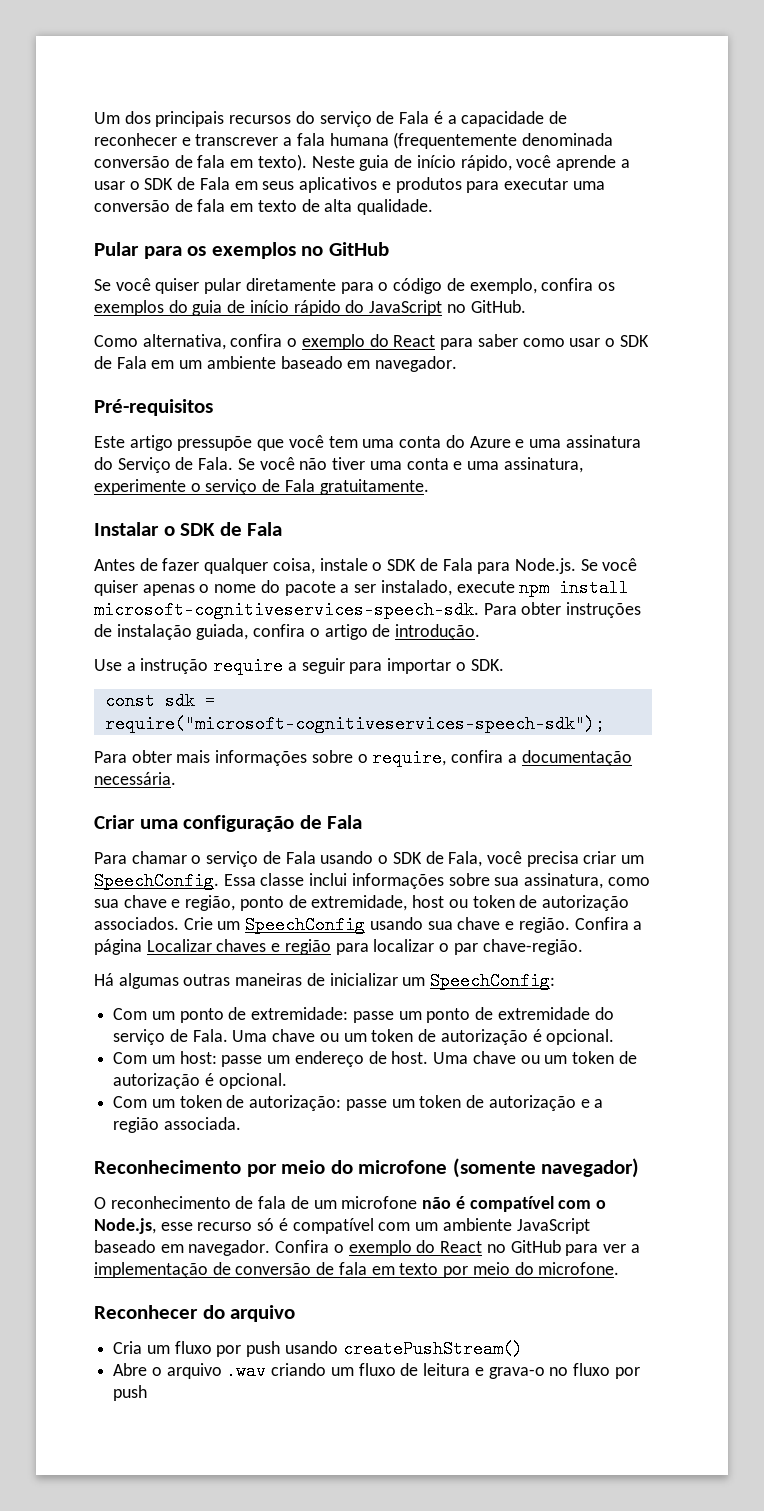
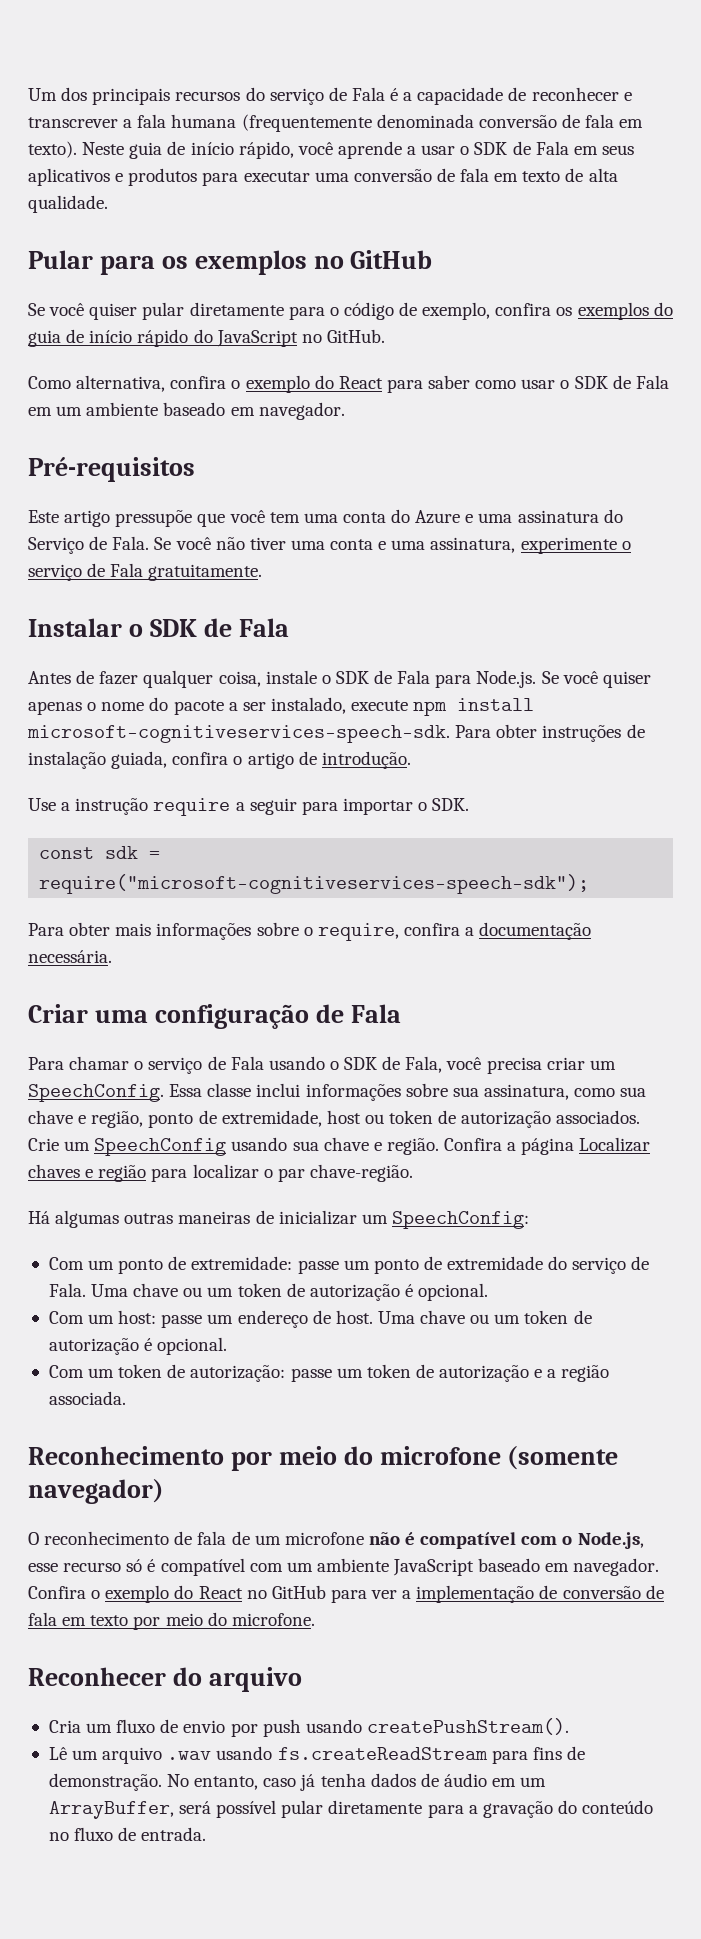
- Cria um fluxo por push usando createPushStream()
- Abre o arquivo .wav criando um fluxo de leitura e grava-o no fluxo por push
+ Cria um fluxo de envio por push usando createPushStream().
+ Lê um arquivo .wav usando fs.createReadStream para fins de demonstração. No entanto, caso já tenha dados de áudio em um ArrayBuffer, será possível pular diretamente para a gravação do conteúdo no fluxo de entrada.

